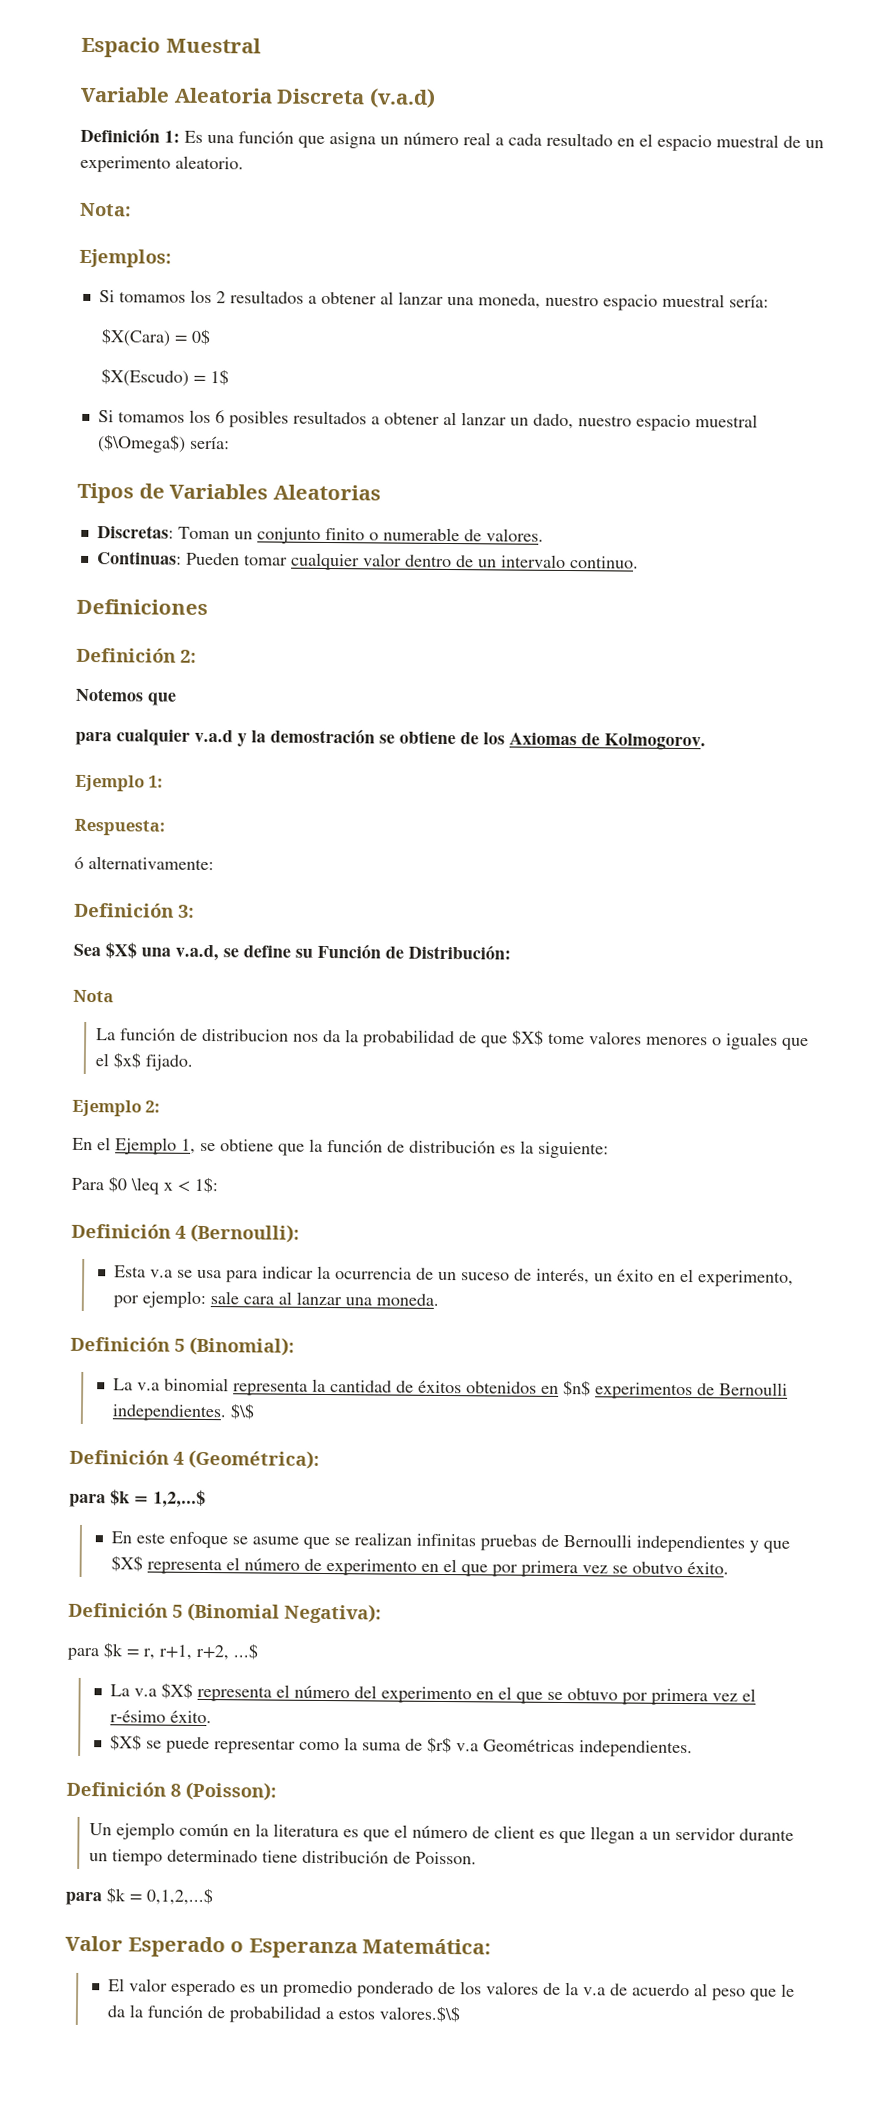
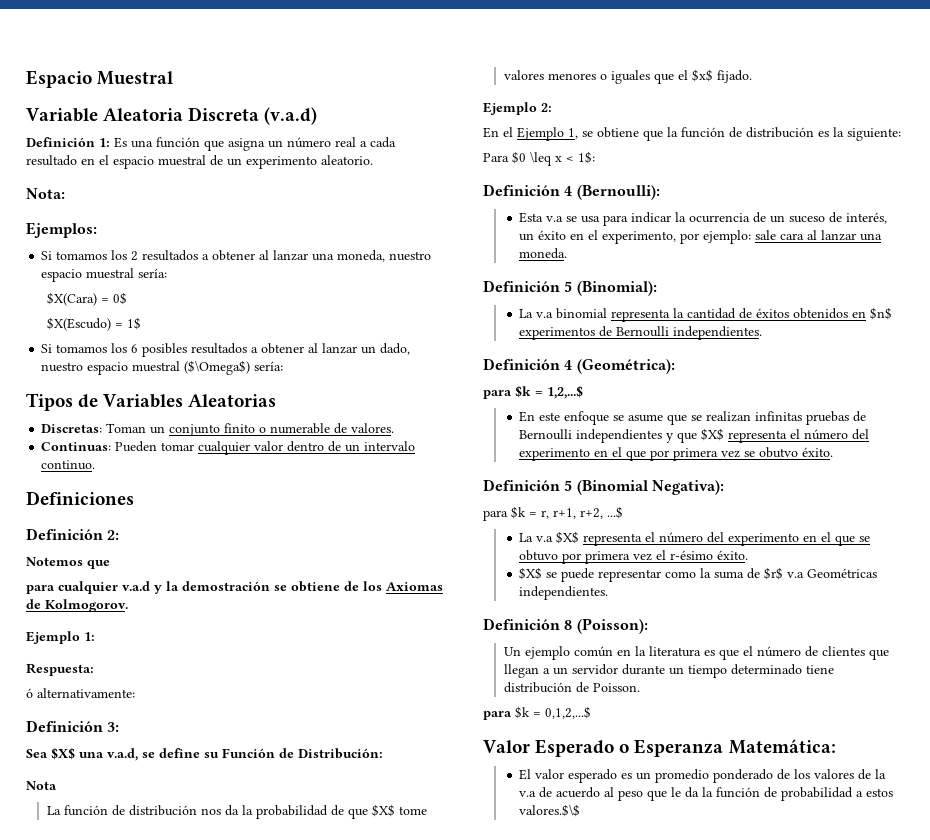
- La función de distribucion nos da la probabilidad de que $X$ tome valores menores o iguales que el $x$ fijado.
+ La función de distribución nos da la probabilidad de que $X$ tome valores menores o iguales que el $x$ fijado.
- $\$
- En este enfoque se asume que se realizan infinitas pruebas de Bernoulli independientes y que $X$ representa el número de experimento en el que por primera vez se obutvo éxito.
+ En este enfoque se asume que se realizan infinitas pruebas de Bernoulli independientes y que $X$ representa el número del experimento en el que por primera vez se obutvo éxito.
- Un ejemplo común en la literatura es que el número de client es que llegan a un servidor durante un tiempo determinado tiene distribución de Poisson.
+ Un ejemplo común en la literatura es que el número de clientes que llegan a un servidor durante un tiempo determinado tiene distribución de Poisson.

